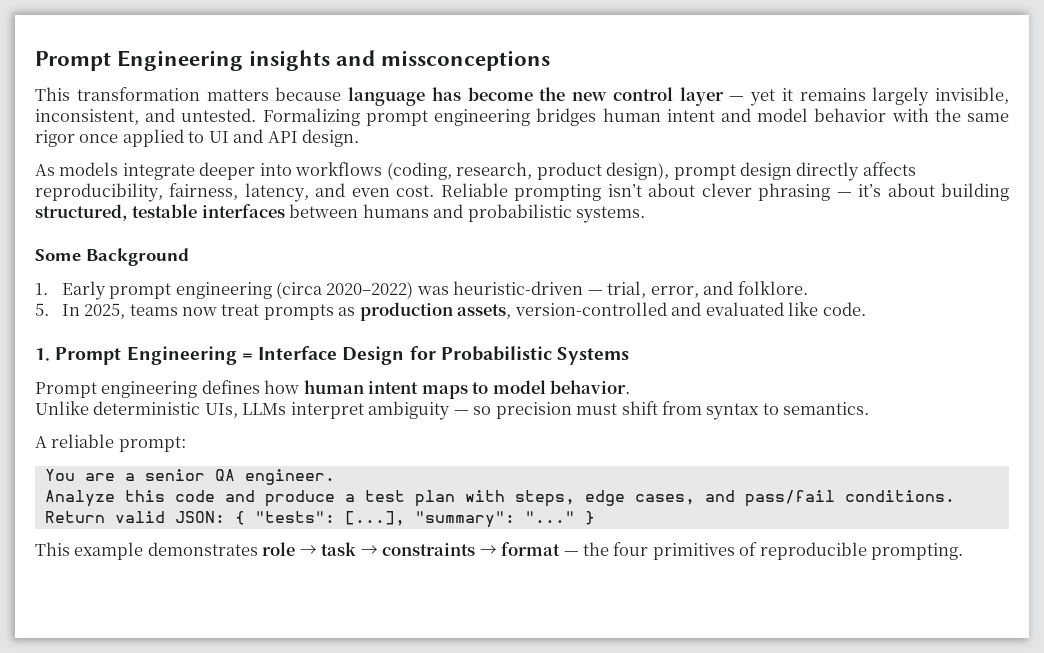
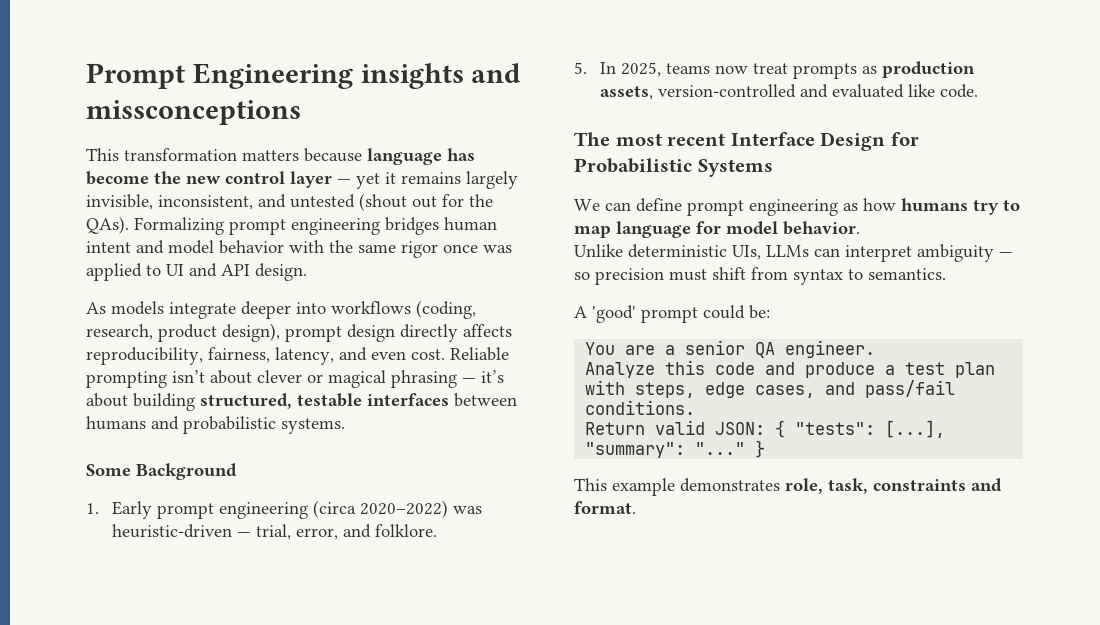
- This transformation matters because language has become the new control layer — yet it remains largely invisible, inconsistent, and untested.
+ This transformation matters because language has become the new control layer — yet it remains largely invisible, inconsistent, and untested (shout out for the QAs).
- Formalizing prompt engineering bridges human intent and model behavior with the same rigor once applied to UI and API design.
+ Formalizing prompt engineering bridges human intent and model behavior with the same rigor once was applied to UI and API design.
- Reliable prompting isn’t about clever phrasing — it’s about building structured, testable interfaces between humans and probabilistic systems.
+ Reliable prompting isn’t about clever or magical phrasing — it’s about building structured, testable interfaces between humans and probabilistic systems.
- 1. Prompt Engineering = Interface Design for Probabilistic Systems
+ The most recent Interface Design for Probabilistic Systems
- Prompt engineering defines how human intent maps to model behavior.
+ We can define prompt engineering as how humans try to map language for model behavior.
- Unlike deterministic UIs, LLMs interpret ambiguity — so precision must shift from syntax to semantics.
+ Unlike deterministic UIs, LLMs can interpret ambiguity — so precision must shift from syntax to semantics.
- A reliable prompt:
+ A 'good' prompt could be:
- This example demonstrates role → task → constraints → format — the four primitives of reproducible prompting.
+ This example demonstrates role, task, constraints and format.

